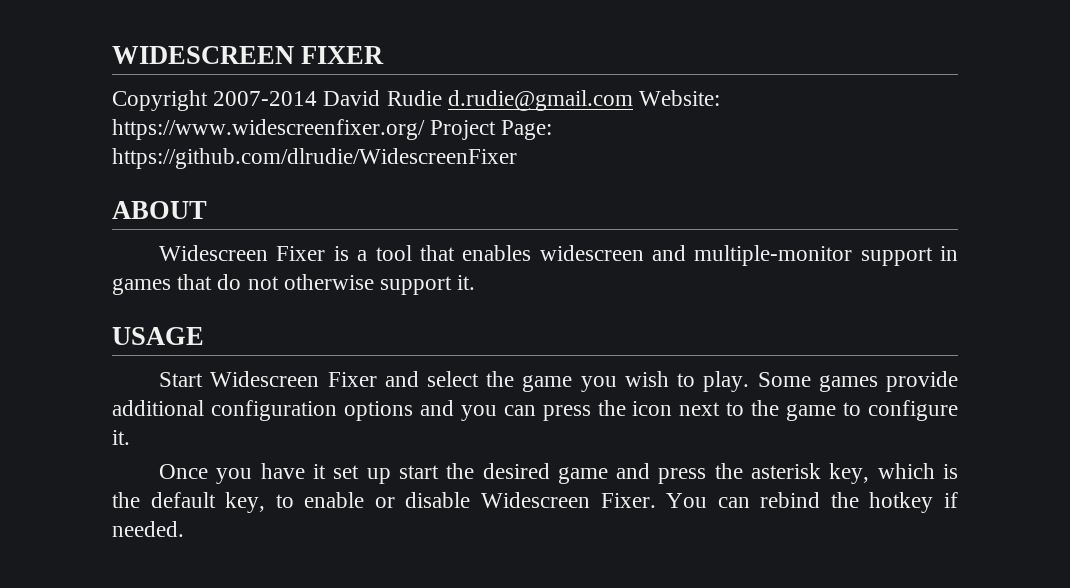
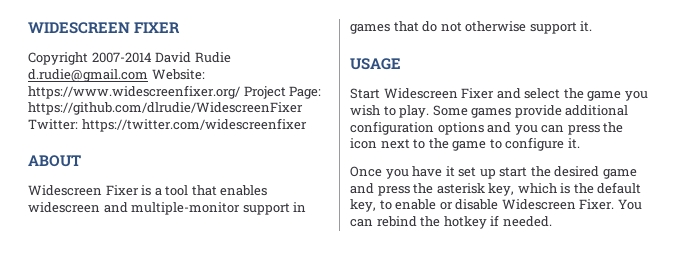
- Copyright 2007-2014 David Rudie d.rudie@gmail.com Website: https://www.widescreenfixer.org/ Project Page: https://github.com/dlrudie/WidescreenFixer
+ Copyright 2007-2014 David Rudie d.rudie@gmail.com Website: https://www.widescreenfixer.org/ Project Page: https://github.com/dlrudie/WidescreenFixer Twitter: https://twitter.com/widescreenfixer

